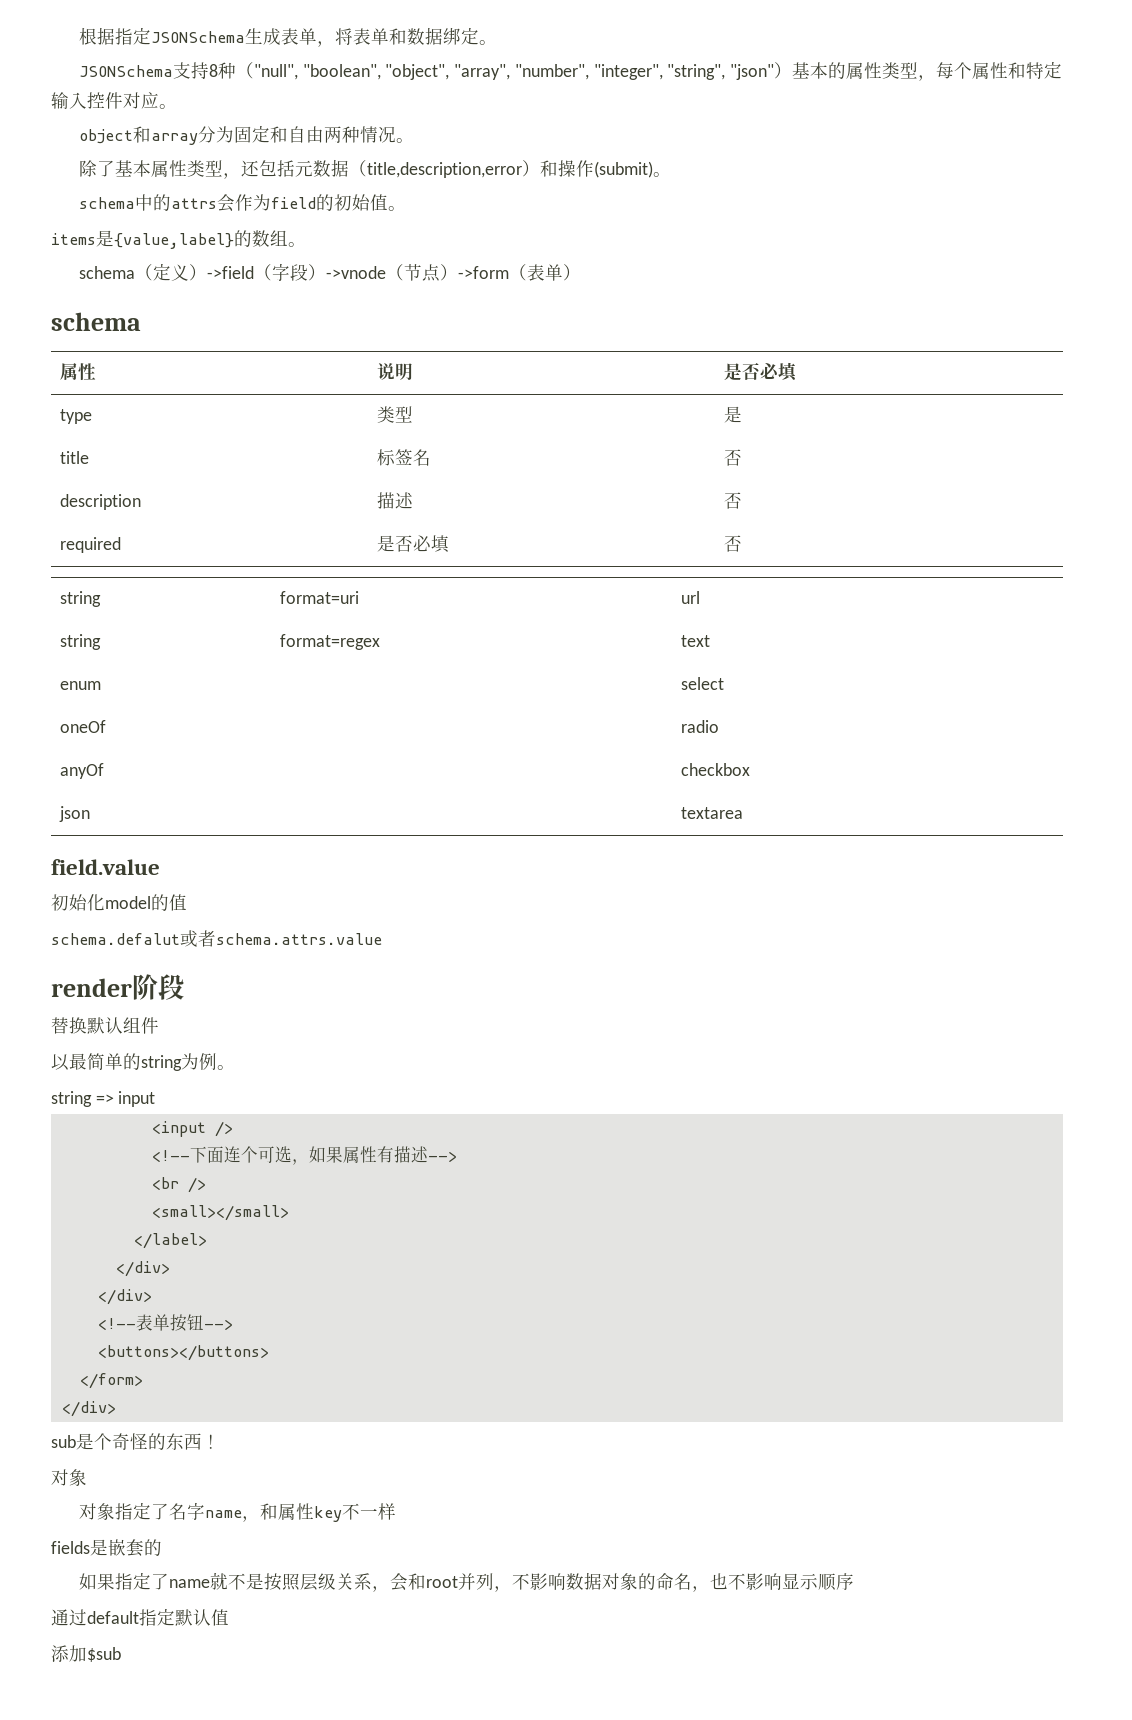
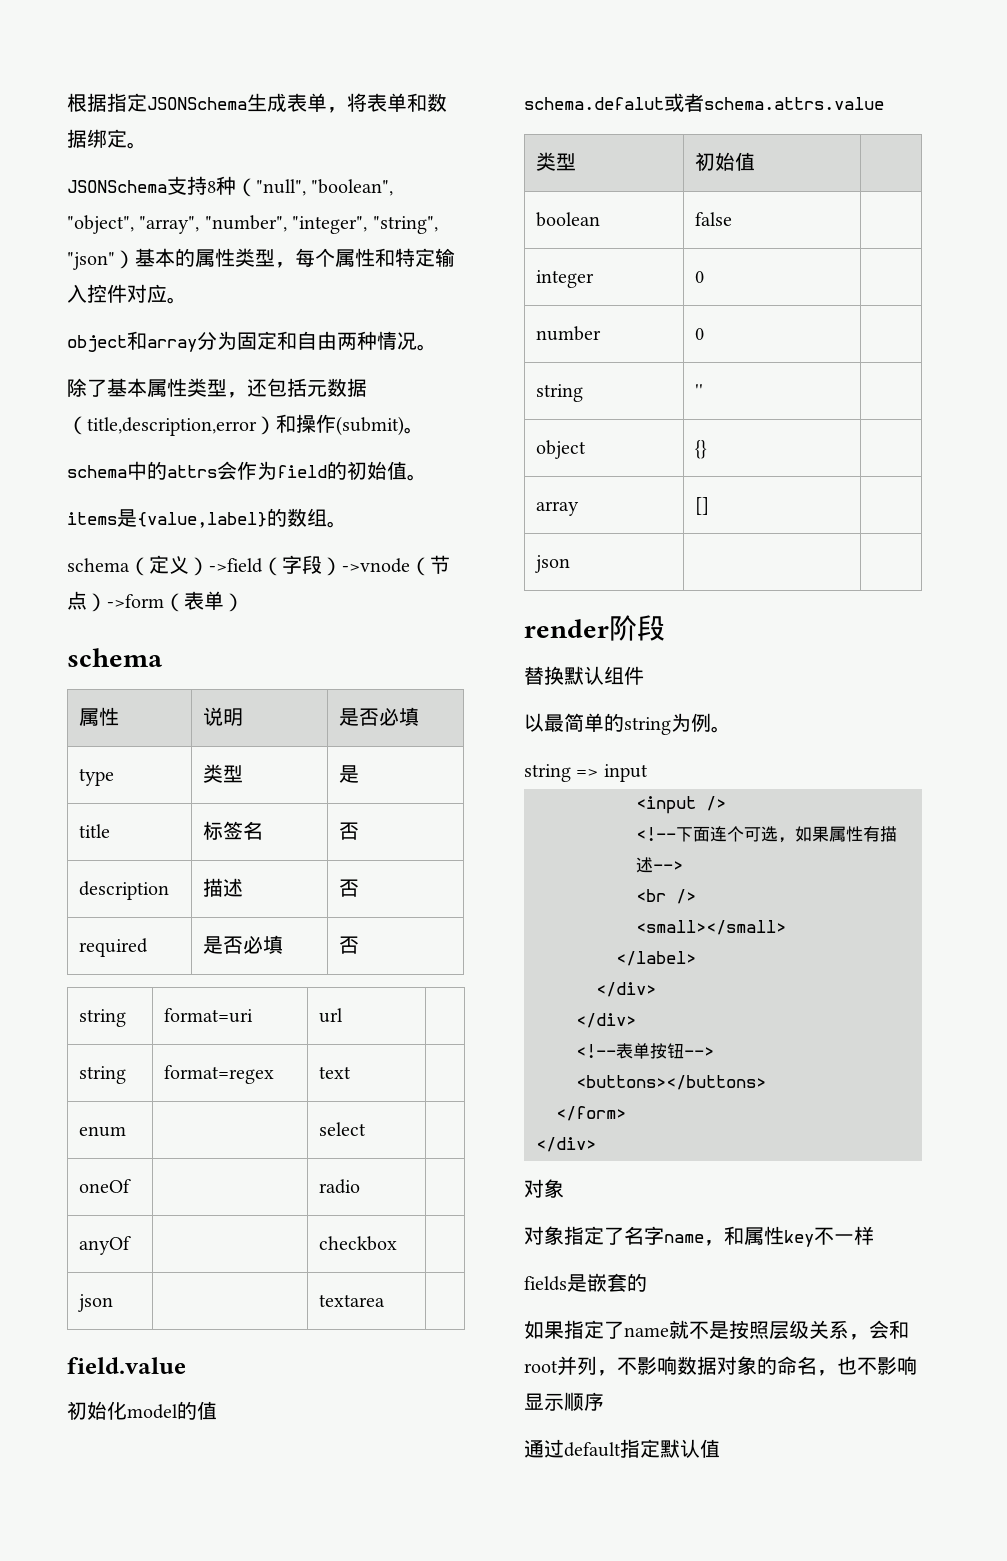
+ 类型 | 初始值 |
+ boolean | false |
+ integer | 0 |
+ number | 0 |
+ string | '' |
+ object | {} |
+ array | [] |
+ json | |
- sub是个奇怪的东西！
- 添加$sub

